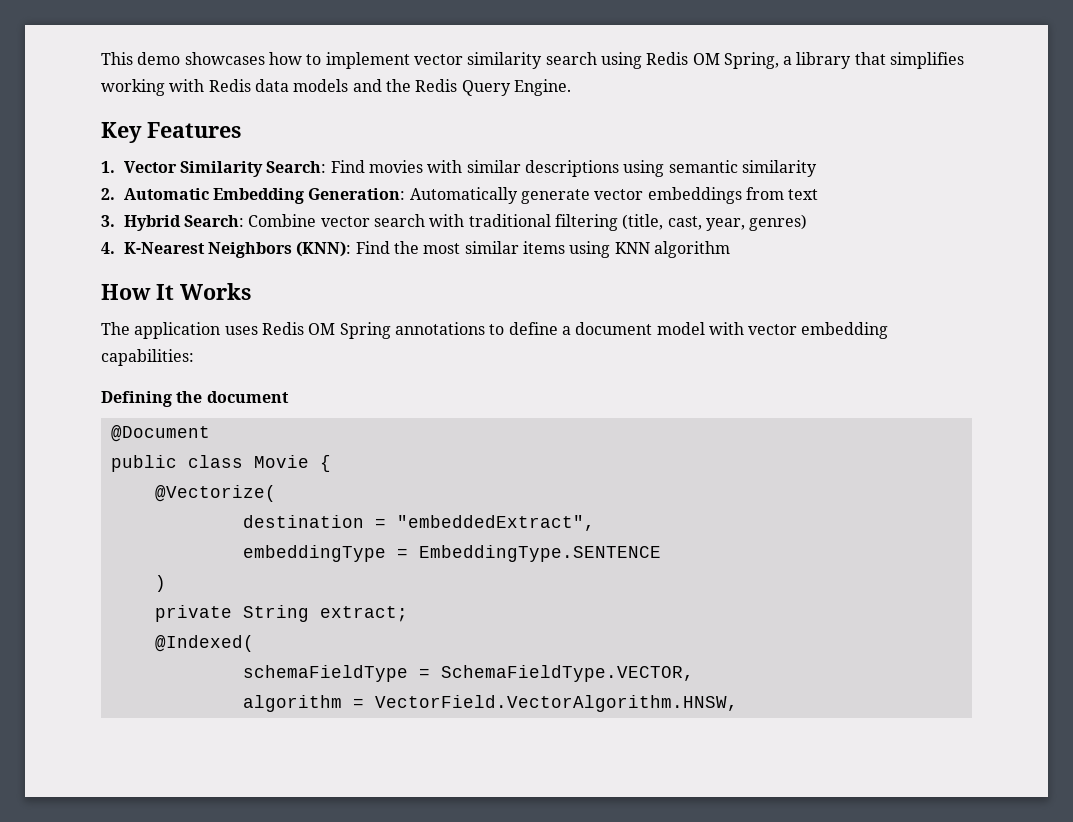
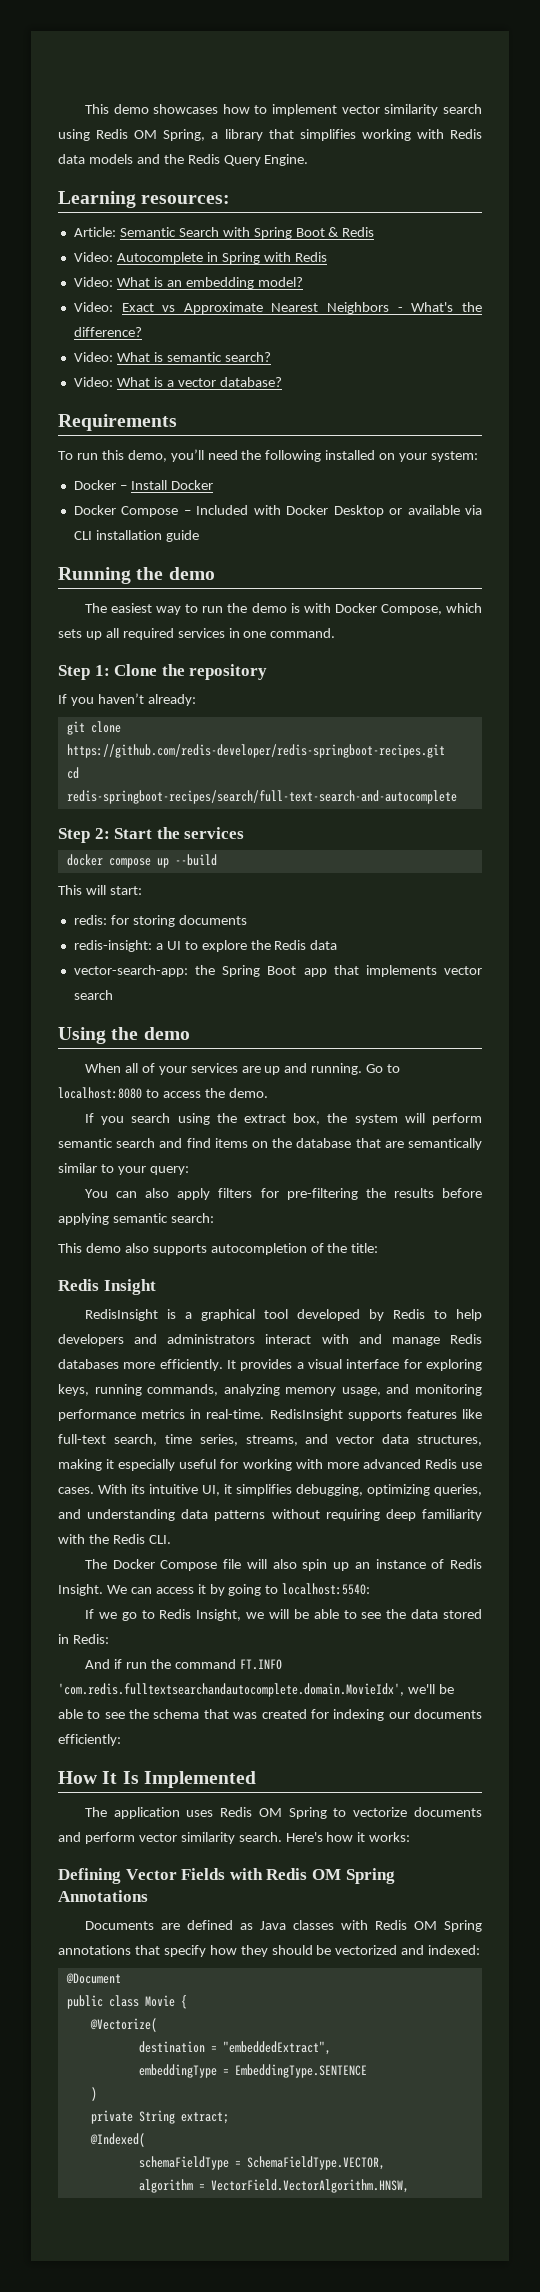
- Key Features
- 1. Vector Similarity Search: Find movies with similar descriptions using semantic similarity
- 2. Automatic Embedding Generation: Automatically generate vector embeddings from text
- 3. Hybrid Search: Combine vector search with traditional filtering (title, cast, year, genres)
- 4. K-Nearest Neighbors (KNN): Find the most similar items using KNN algorithm
+ Learning resources:
+ Article: Semantic Search with Spring Boot & Redis
+ Video: Autocomplete in Spring with Redis
+ Video: What is an embedding model?
+ Video: Exact vs Approximate Nearest Neighbors - What's the difference?
+ Video: What is semantic search?
+ Video: What is a vector database?
+ Requirements
+ To run this demo, you’ll need the following installed on your system:
+ Docker – Install Docker
+ Docker Compose – Included with Docker Desktop or available via CLI installation guide
+ Running the demo
+ The easiest way to run the demo is with Docker Compose, which sets up all required services in one command.
+ Step 1: Clone the repository
+ If you haven’t already:
+ git clone https://github.com/redis-developer/redis-springboot-recipes.git
+ cd redis-springboot-recipes/search/full-text-search-and-autocomplete
+ Step 2: Start the services
+ docker compose up --build
+ This will start:
+ redis: for storing documents
+ redis-insight: a UI to explore the Redis data
+ vector-search-app: the Spring Boot app that implements vector search
+ Using the demo
+ When all of your services are up and running. Go to localhost:8080 to access the demo.
+ If you search using the extract box, the system will perform semantic search and find items on the database that are semantically similar to your query:
+ You can also apply filters for pre-filtering the results before applying semantic search:
+ This demo also supports autocompletion of the title:
+ Redis Insight
+ RedisInsight is a graphical tool developed by Redis to help developers and administrators interact with and manage Redis databases more efficiently. It provides a visual interface for exploring keys, running commands, analyzing memory usage, and monitoring performance metrics in real-time. RedisInsight supports features like full-text search, time series, streams, and vector data structures, making it especially useful for working with more advanced Redis use cases. With its intuitive UI, it simplifies debugging, optimizing queries, and understanding data patterns without requiring deep familiarity with the Redis CLI.
+ The Docker Compose file will also spin up an instance of Redis Insight. We can access it by going to localhost:5540:
+ If we go to Redis Insight, we will be able to see the data stored in Redis:
+ And if run the command FT.INFO 'com.redis.fulltextsearchandautocomplete.domain.MovieIdx', we'll be able to see the schema that was created for indexing our documents efficiently:
- How It Works
+ How It Is Implemented
- The application uses Redis OM Spring annotations to define a document model with vector embedding capabilities:
- Defining the document
+ The application uses Redis OM Spring to vectorize documents and perform vector similarity search. Here's how it works:
+ Defining Vector Fields with Redis OM Spring Annotations
+ Documents are defined as Java classes with Redis OM Spring annotations that specify how they should be vectorized and indexed:

